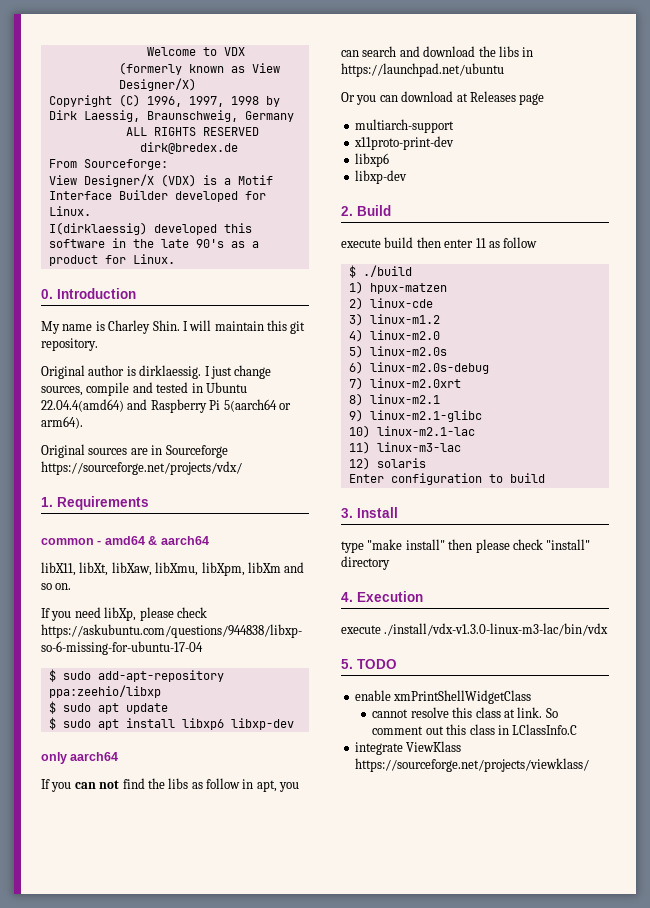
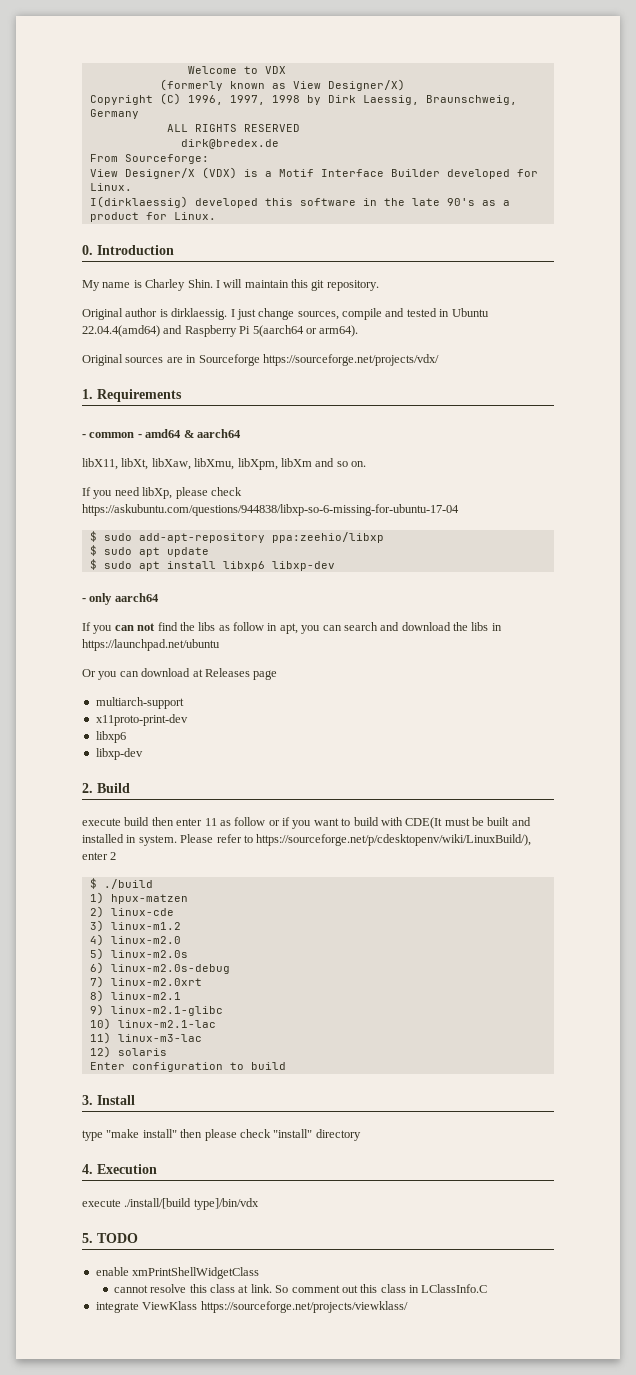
- common - amd64 & aarch64
+ - common - amd64 & aarch64
- only aarch64
+ - only aarch64
- execute build then enter 11 as follow
+ execute build then enter 11 as follow or if you want to build with CDE(It must be built and installed in system. Please refer to https://sourceforge.net/p/cdesktopenv/wiki/LinuxBuild/), enter 2
- execute ./install/vdx-v1.3.0-linux-m3-lac/bin/vdx
+ execute ./install/[build type]/bin/vdx

